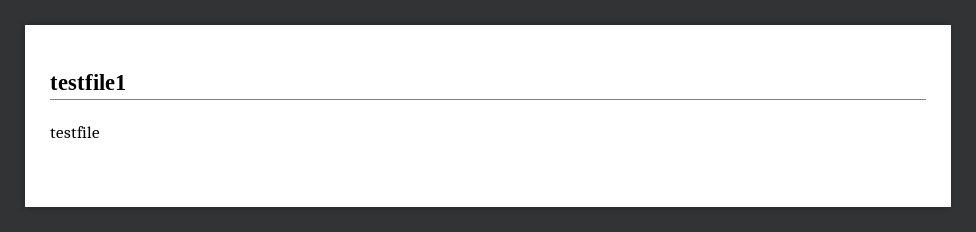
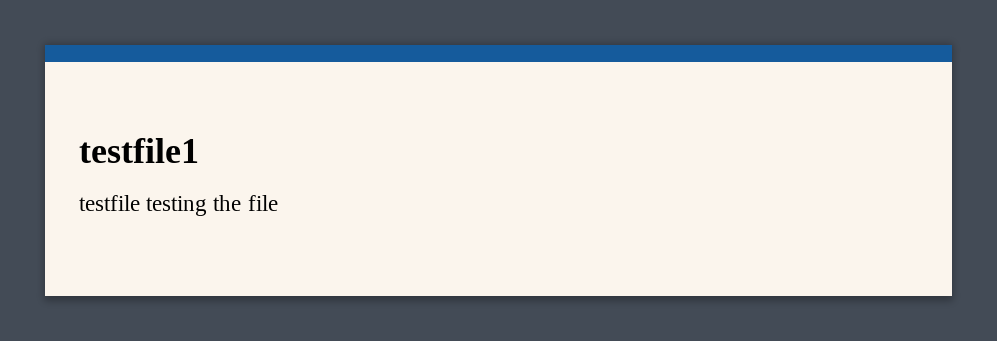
- testfile
+ testfile testing the file

